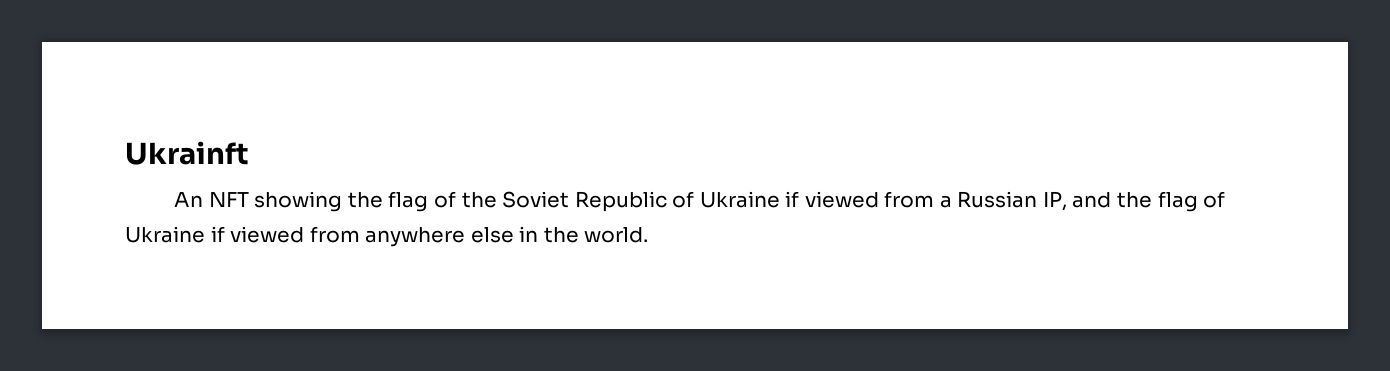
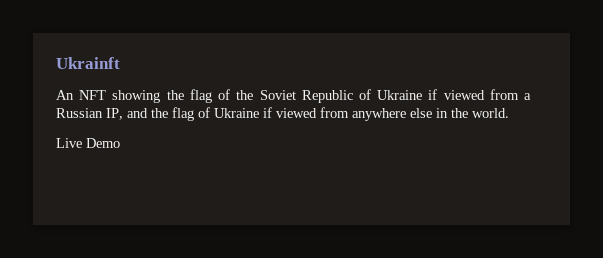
+ Live Demo

